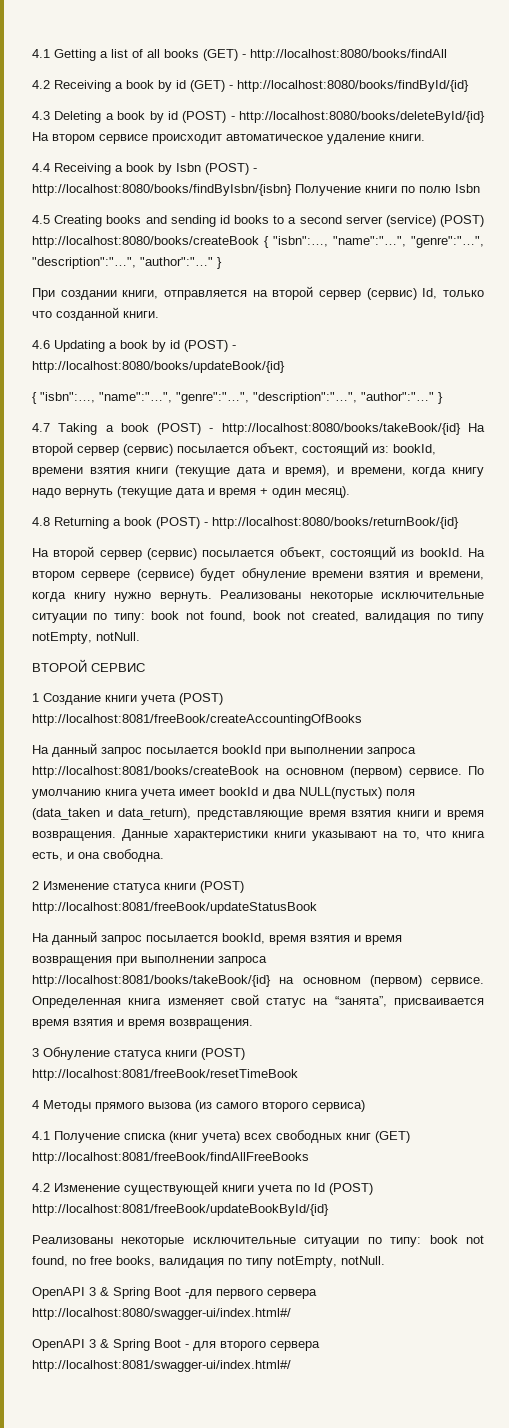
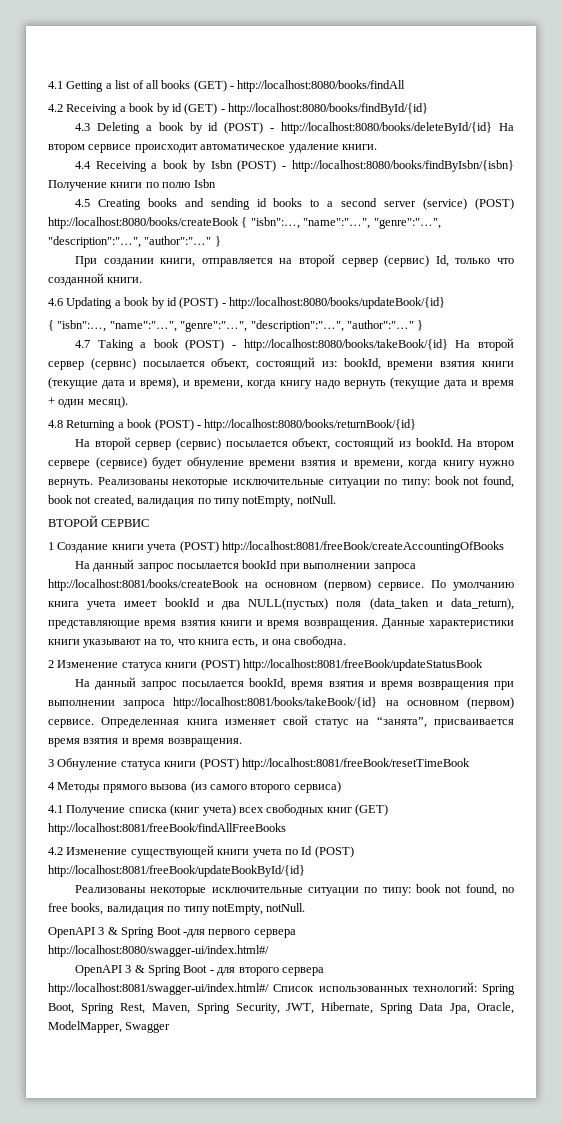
- OpenAPI 3 & Spring Boot - для второго сервера http://localhost:8081/swagger-ui/index.html#/
+ OpenAPI 3 & Spring Boot - для второго сервера http://localhost:8081/swagger-ui/index.html#/ Список использованных технологий: Spring Boot, Spring Rest, Maven, Spring Security, JWT, Hibernate, Spring Data Jpa, Oracle, ModelMapper, Swagger

